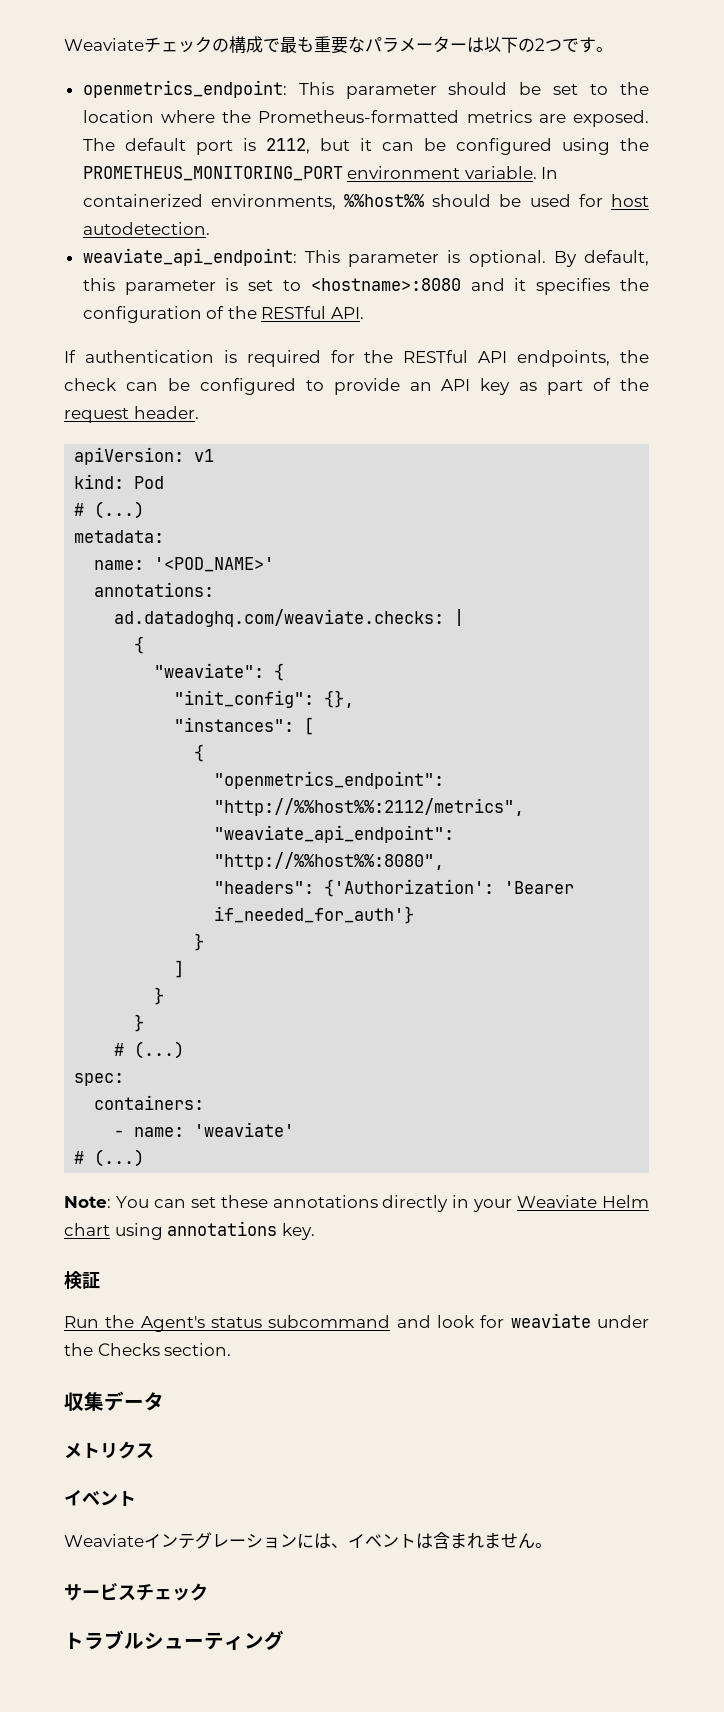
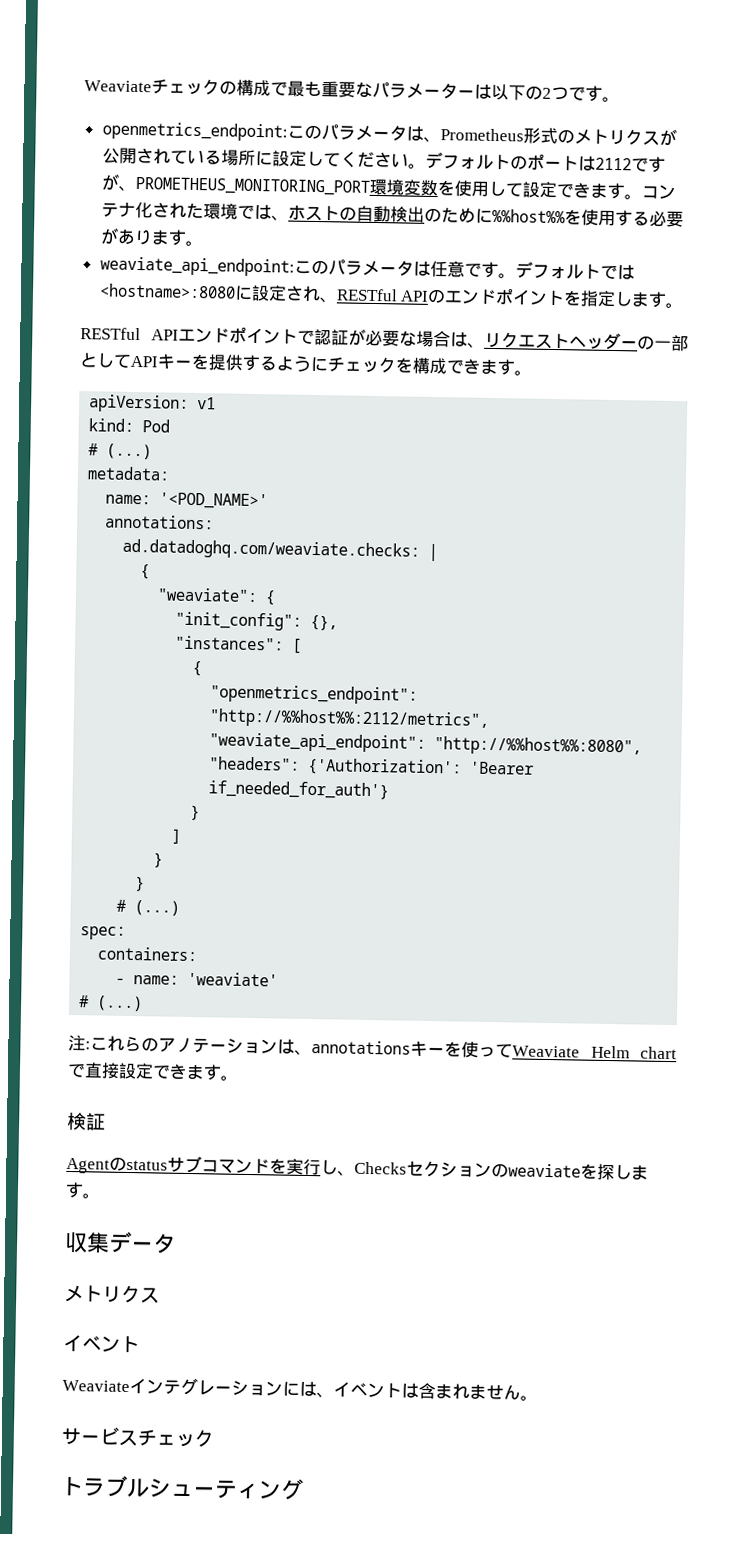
- openmetrics_endpoint: This parameter should be set to the location where the Prometheus-formatted metrics are exposed. The default port is 2112, but it can be configured using the PROMETHEUS_MONITORING_PORT environment variable. In containerized environments, %%host%% should be used for host autodetection.
- weaviate_api_endpoint: This parameter is optional. By default, this parameter is set to <hostname>:8080 and it specifies the configuration of the RESTful API.
- If authentication is required for the RESTful API endpoints, the check can be configured to provide an API key as part of the request header.
+ openmetrics_endpoint:このパラメータは、Prometheus形式のメトリクスが公開されている場所に設定してください。デフォルトのポートは2112ですが、PROMETHEUS_MONITORING_PORT環境変数を使用して設定できます。コンテナ化された環境では、ホストの自動検出のために%%host%%を使用する必要があります。
+ weaviate_api_endpoint:このパラメータは任意です。デフォルトでは<hostname>:8080に設定され、RESTful APIのエンドポイントを指定します。
+ RESTful APIエンドポイントで認証が必要な場合は、リクエストヘッダーの一部としてAPIキーを提供するようにチェックを構成できます。
- Note: You can set these annotations directly in your Weaviate Helm chart using annotations key.
+ 注:これらのアノテーションは、annotationsキーを使ってWeaviate Helm chartで直接設定できます。
  検証
- Run the Agent's status subcommand and look for weaviate under the Checks section.
+ Agentのstatusサブコマンドを実行し、Checksセクションのweaviateを探します。

